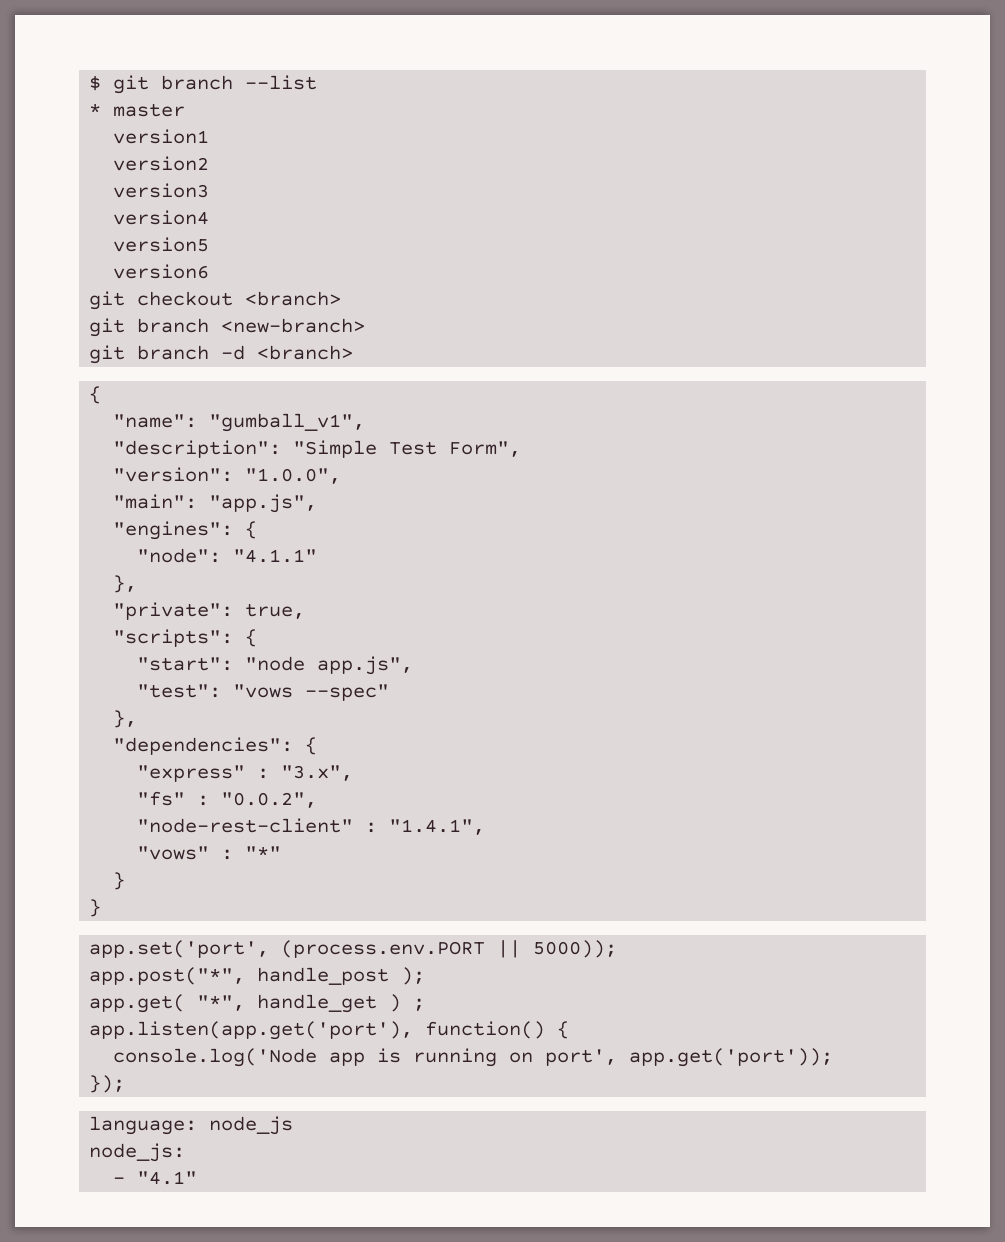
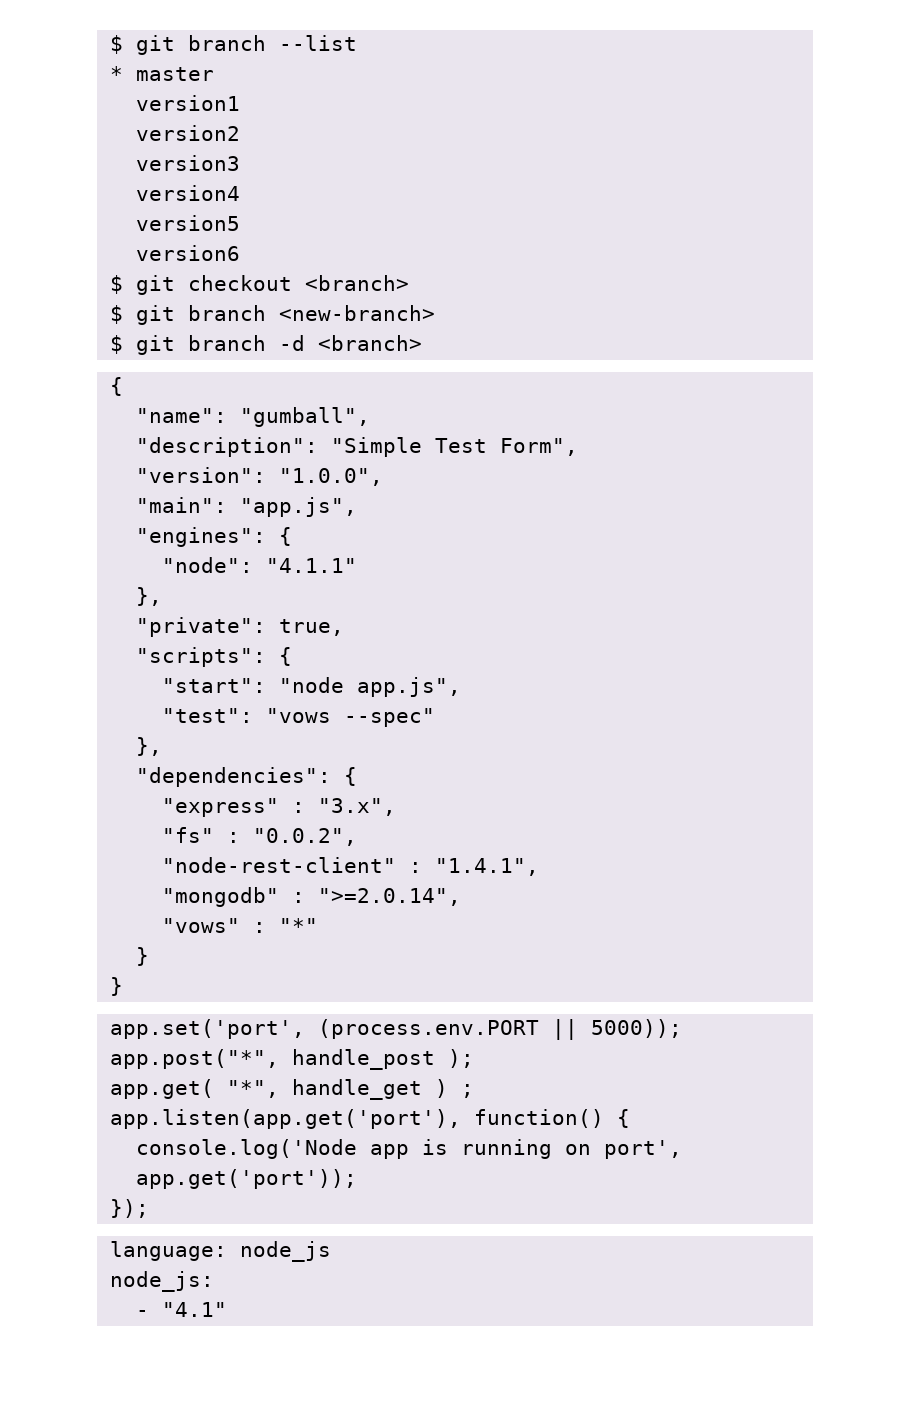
- git checkout <branch>
+ $ git checkout <branch>
- git branch <new-branch>
+ $ git branch <new-branch>
- git branch -d <branch>
+ $ git branch -d <branch>
- "name": "gumball_v1",
+ "name": "gumball",
+ "mongodb" : ">=2.0.14",

